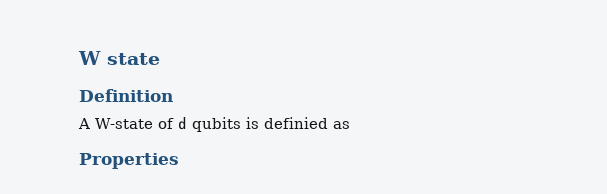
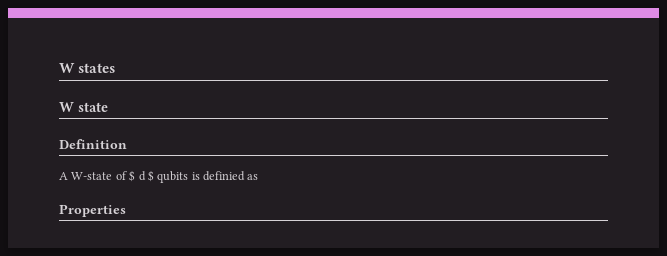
+ W states
- A W-state of d qubits is definied as
+ A W-state of $ d $ qubits is definied as

